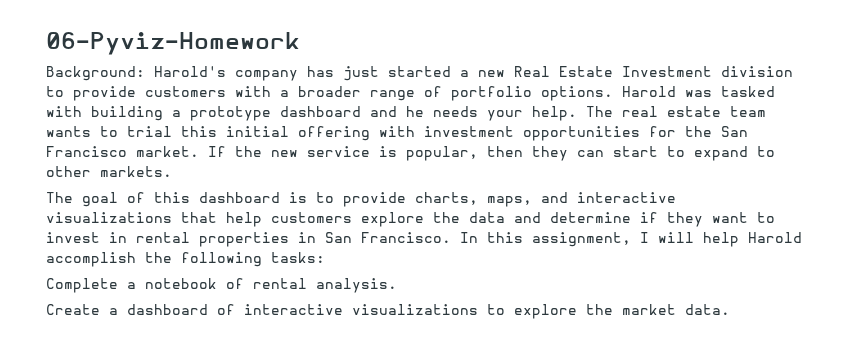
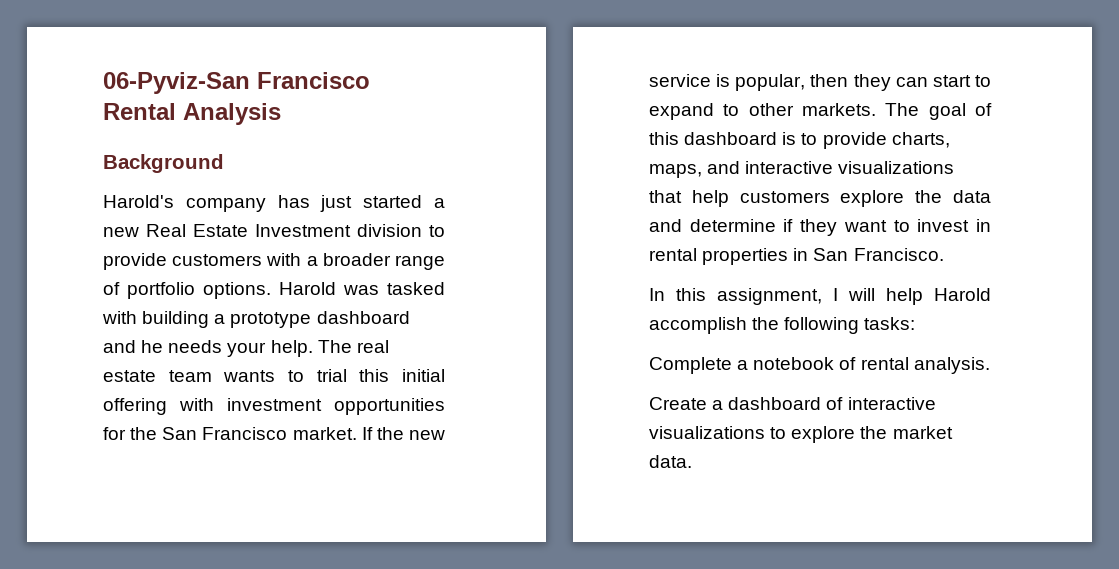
- 06-Pyviz-Homework
- Background: Harold's company has just started a new Real Estate Investment division to provide customers with a broader range of portfolio options.
+ 06-Pyviz-San Francisco Rental Analysis
+ Background
+ Harold's company has just started a new Real Estate Investment division to provide customers with a broader range of portfolio options.
- If the new service is popular, then they can start to expand to other markets.
- The goal of this dashboard is to provide charts, maps, and interactive visualizations that help customers explore the data and determine if they want to invest in rental properties in San Francisco. In this assignment, I will help Harold accomplish the following tasks:
+ If the new service is popular, then they can start to expand to other markets. The goal of this dashboard is to provide charts, maps, and interactive visualizations that help customers explore the data and determine if they want to invest in rental properties in San Francisco.
+ In this assignment, I will help Harold accomplish the following tasks:

